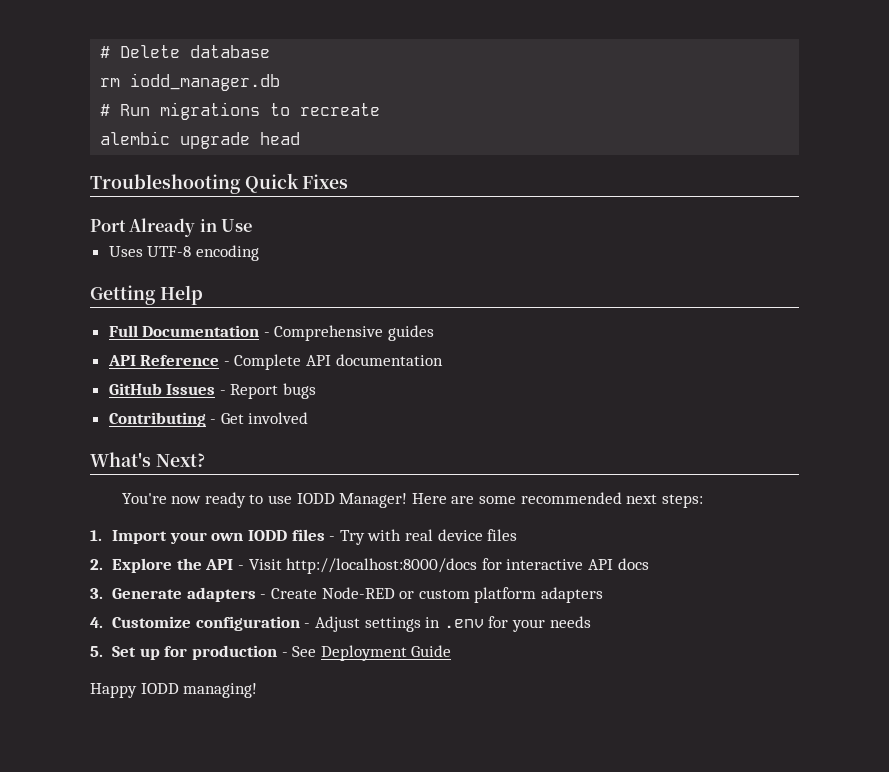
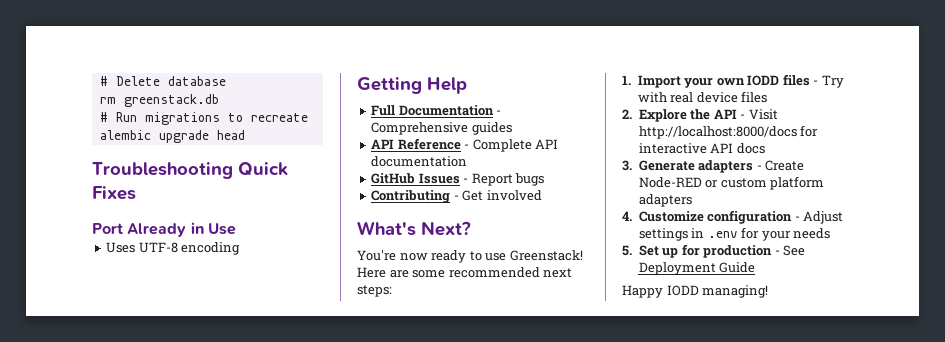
- rm iodd_manager.db
+ rm greenstack.db
- You're now ready to use IODD Manager!
+ You're now ready to use Greenstack!

